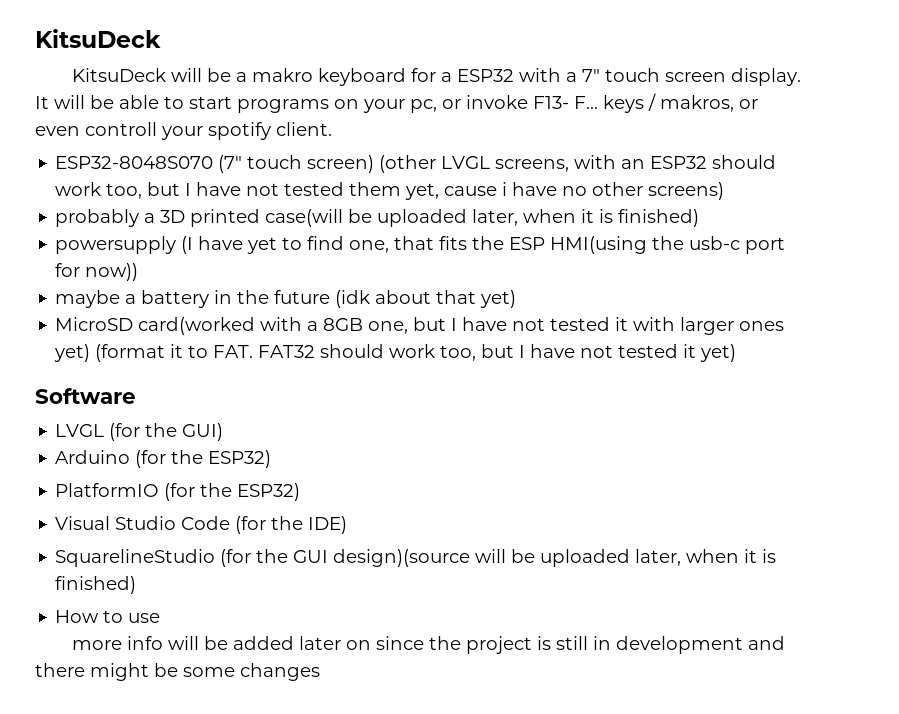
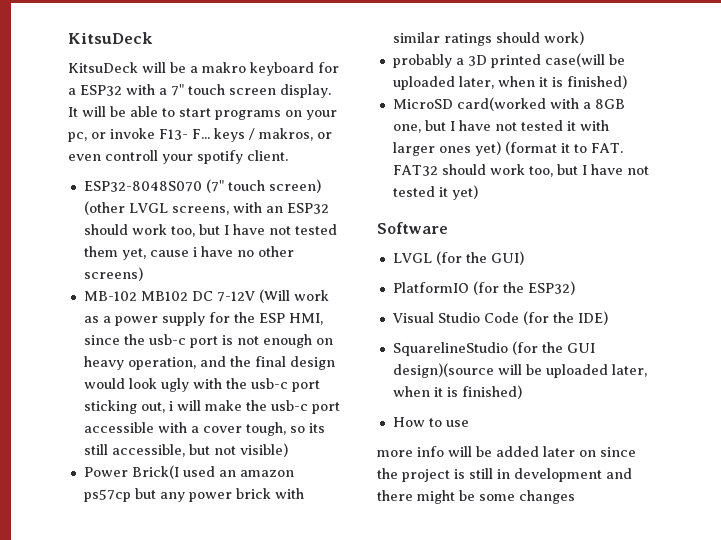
+ MB-102 MB102 DC 7-12V (Will work as a power supply for the ESP HMI, since the usb-c port is not enough on heavy operation, and the final design would look ugly with the usb-c port sticking out, i will make the usb-c port accessible with a cover tough, so its still accessible, but not visible)
+ Power Brick(I used an amazon ps57cp but any power brick with similar ratings should work)
- powersupply (I have yet to find one, that fits the ESP HMI(using the usb-c port for now))
- maybe a battery in the future (idk about that yet)
- Arduino (for the ESP32)

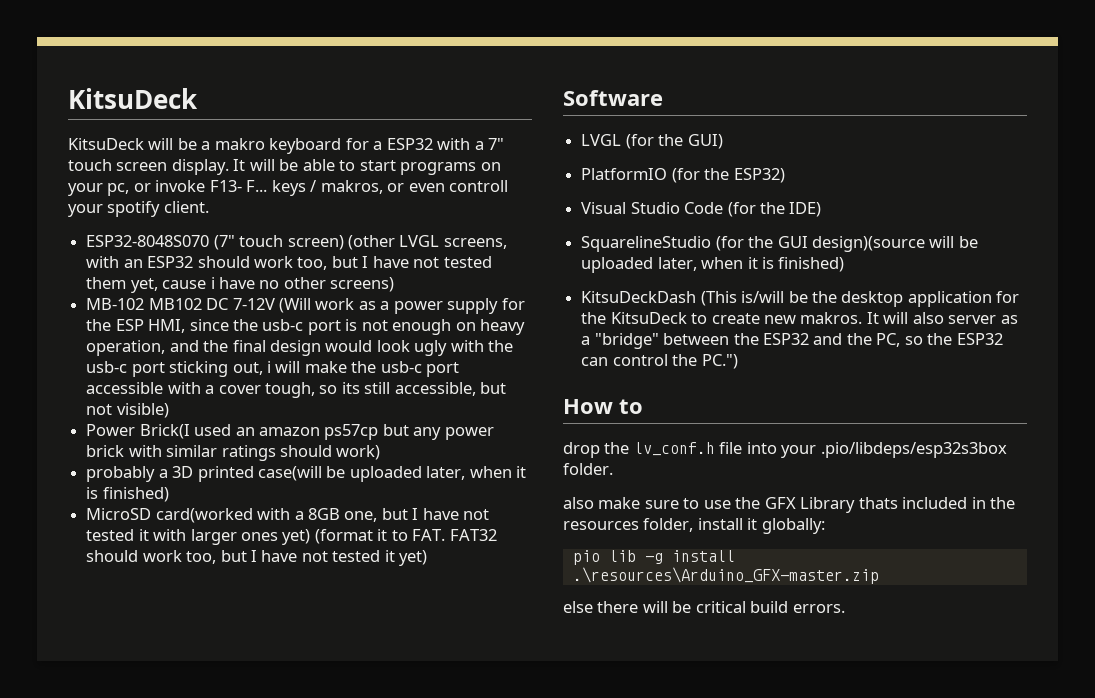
- How to use
- more info will be added later on since the project is still in development and there might be some changes
+ KitsuDeckDash (This is/will be the desktop application for the KitsuDeck to create new makros. It will also server as a "bridge" between the ESP32 and the PC, so the ESP32 can control the PC.")
+ How to
+ drop the lv_conf.h file into your .pio/libdeps/esp32s3box folder.
+ also make sure to use the GFX Library thats included in the resources folder, install it globally:
+ pio lib -g install .\resources\Arduino_GFX-master.zip
+ else there will be critical build errors.

